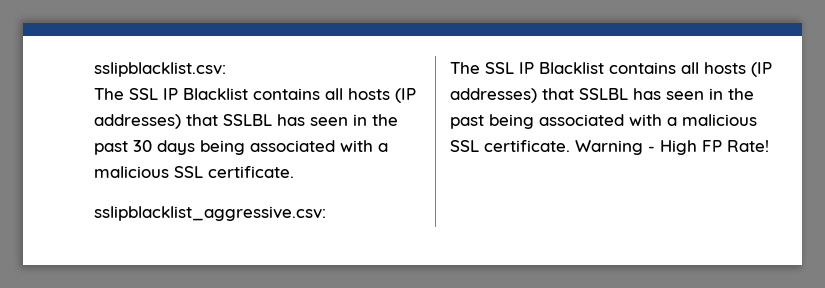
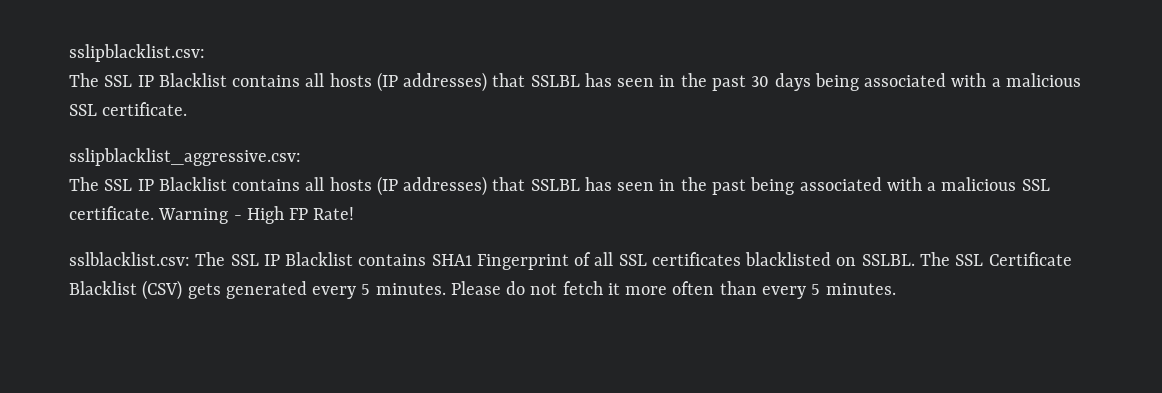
+ sslblacklist.csv: The SSL IP Blacklist contains SHA1 Fingerprint of all SSL certificates blacklisted on SSLBL. The SSL Certificate Blacklist (CSV) gets generated every 5 minutes. Please do not fetch it more often than every 5 minutes.

